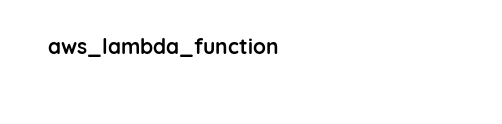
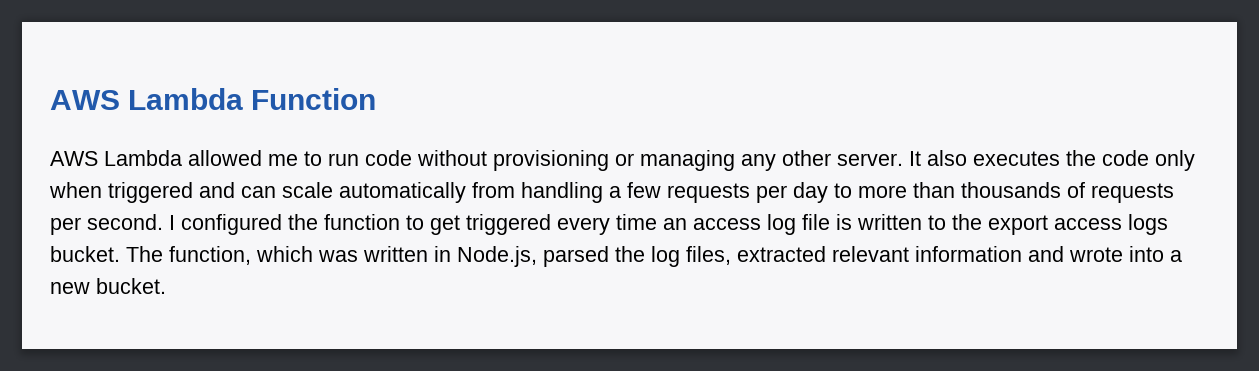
- aws_lambda_function
+ AWS Lambda Function
+ AWS Lambda allowed me to run code without provisioning or managing any other server. It also executes the code only when triggered and can scale automatically from handling a few requests per day to more than thousands of requests per second. I configured the function to get triggered every time an access log file is written to the export access logs bucket. The function, which was written in Node.js, parsed the log files, extracted relevant information and wrote into a new bucket.

